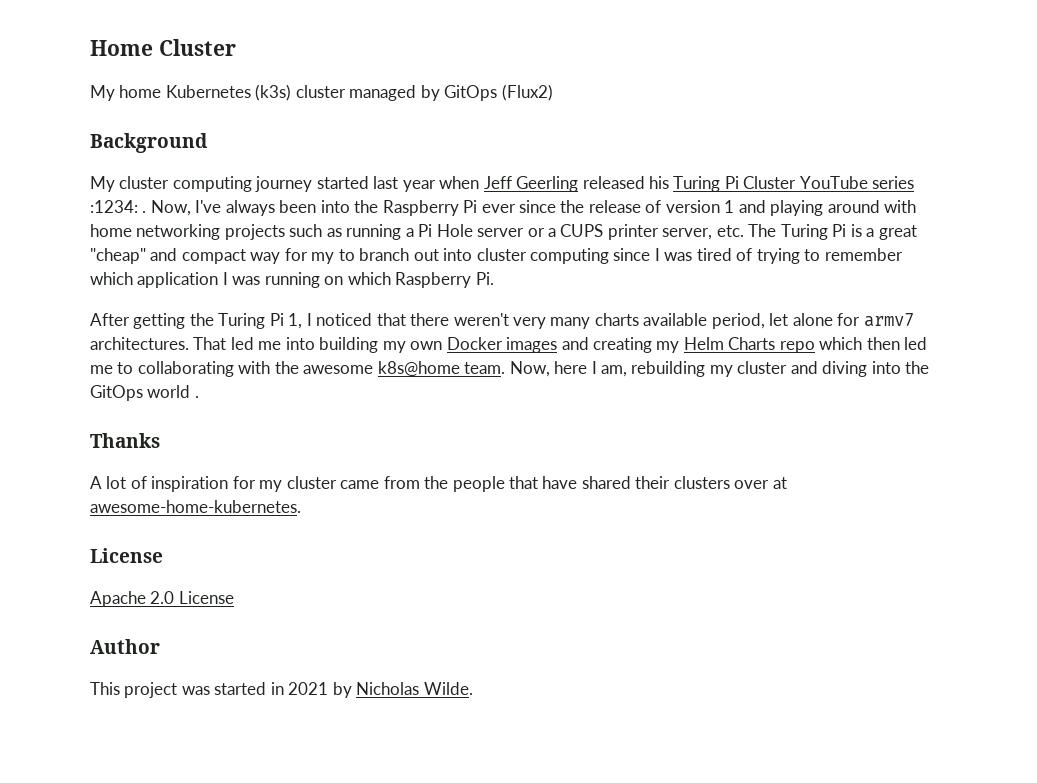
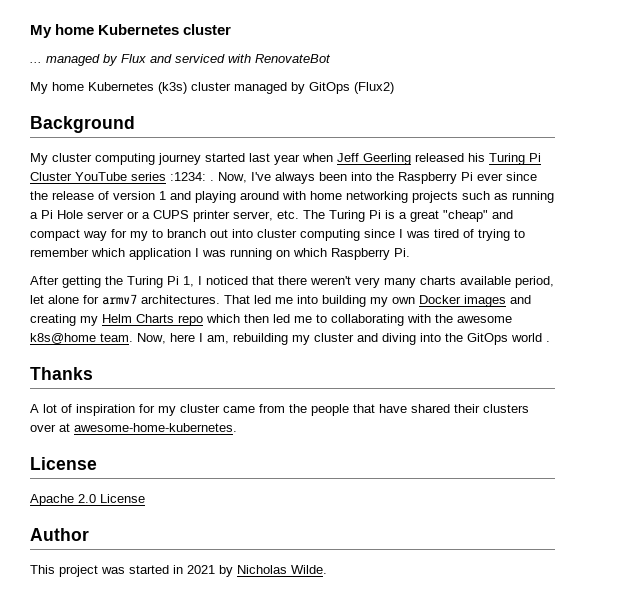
- Home Cluster
+ My home Kubernetes cluster
+ ... managed by Flux and serviced with RenovateBot

